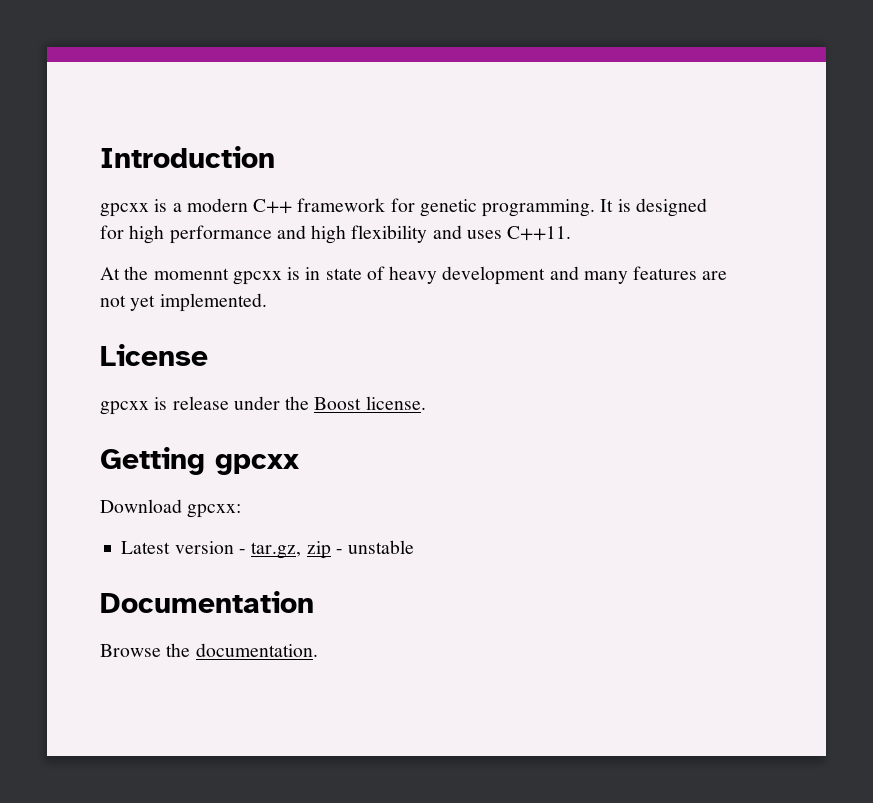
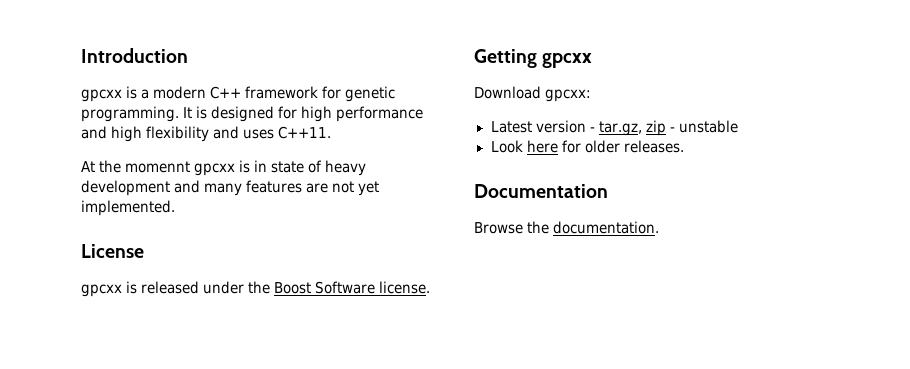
- gpcxx is release under the Boost license.
+ gpcxx is released under the Boost Software license.
+ Look here for older releases.

